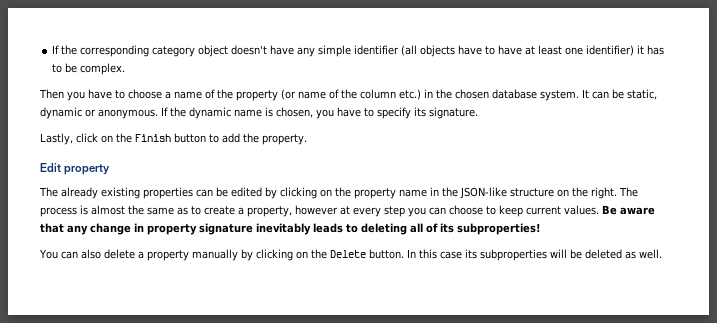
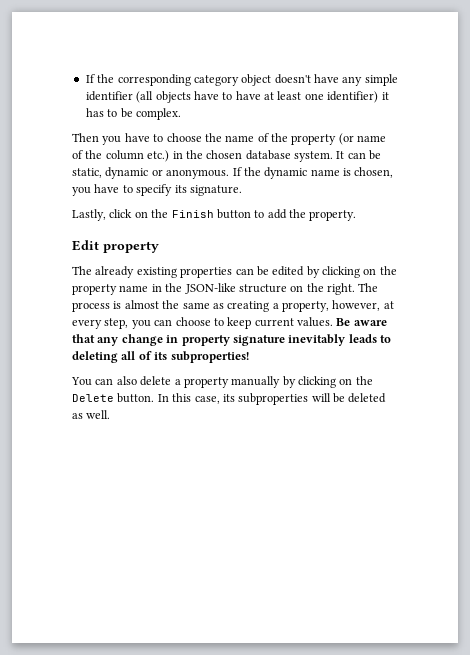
- Then you have to choose a name of the property (or name of the column etc.) in the chosen database system.
+ Then you have to choose the name of the property (or name of the column etc.) in the chosen database system.
- The process is almost the same as to create a property, however at every step you can choose to keep current values.
+ The process is almost the same as creating a property, however, at every step, you can choose to keep current values.
- In this case its subproperties will be deleted as well.
+ In this case, its subproperties will be deleted as well.

